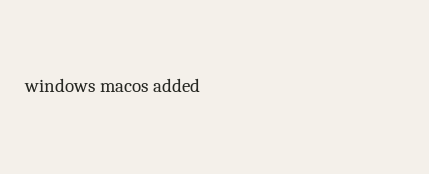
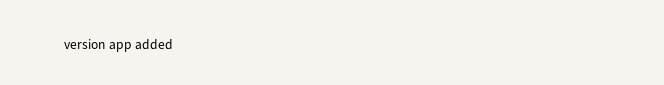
- windows macos added
+ version app added

